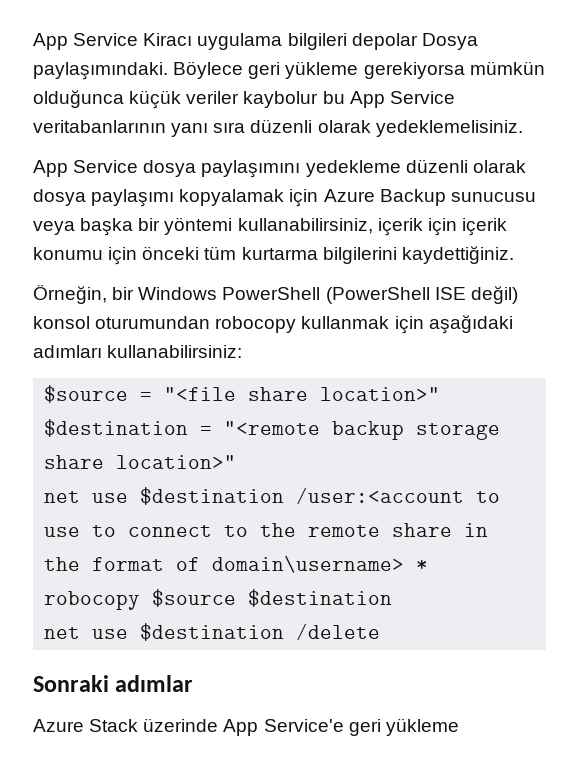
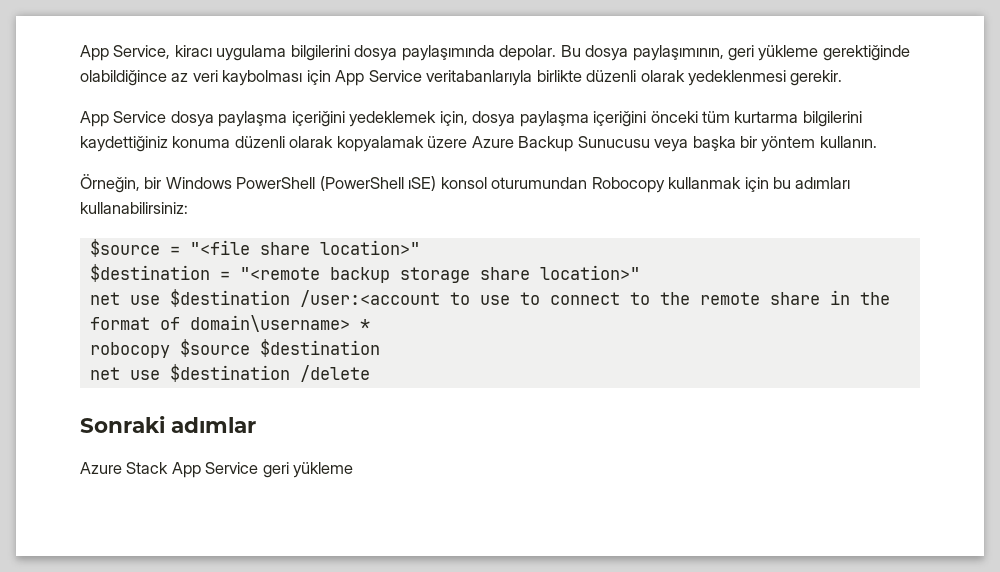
- App Service Kiracı uygulama bilgileri depolar Dosya paylaşımındaki. Böylece geri yükleme gerekiyorsa mümkün olduğunca küçük veriler kaybolur bu App Service veritabanlarının yanı sıra düzenli olarak yedeklemelisiniz.
- App Service dosya paylaşımını yedekleme düzenli olarak dosya paylaşımı kopyalamak için Azure Backup sunucusu veya başka bir yöntemi kullanabilirsiniz, içerik için içerik konumu için önceki tüm kurtarma bilgilerini kaydettiğiniz.
+ App Service, kiracı uygulama bilgilerini dosya paylaşımında depolar. Bu dosya paylaşımının, geri yükleme gerektiğinde olabildiğince az veri kaybolması için App Service veritabanlarıyla birlikte düzenli olarak yedeklenmesi gerekir.
+ App Service dosya paylaşma içeriğini yedeklemek için, dosya paylaşma içeriğini önceki tüm kurtarma bilgilerini kaydettiğiniz konuma düzenli olarak kopyalamak üzere Azure Backup Sunucusu veya başka bir yöntem kullanın.
- Örneğin, bir Windows PowerShell (PowerShell ISE değil) konsol oturumundan robocopy kullanmak için aşağıdaki adımları kullanabilirsiniz:
+ Örneğin, bir Windows PowerShell (PowerShell ıSE) konsol oturumundan Robocopy kullanmak için bu adımları kullanabilirsiniz:
- Azure Stack üzerinde App Service'e geri yükleme
+ Azure Stack App Service geri yükleme

